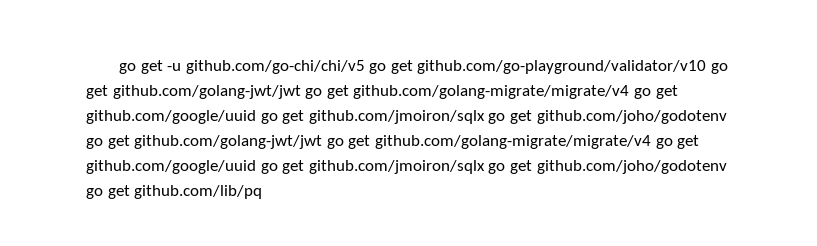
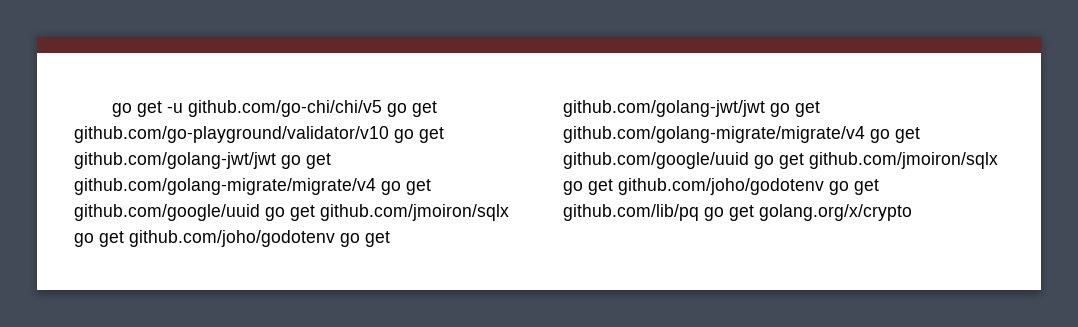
- go get -u github.com/go-chi/chi/v5 go get github.com/go-playground/validator/v10 go get github.com/golang-jwt/jwt go get github.com/golang-migrate/migrate/v4 go get github.com/google/uuid go get github.com/jmoiron/sqlx go get github.com/joho/godotenv go get github.com/golang-jwt/jwt go get github.com/golang-migrate/migrate/v4 go get github.com/google/uuid go get github.com/jmoiron/sqlx go get github.com/joho/godotenv go get github.com/lib/pq
+ go get -u github.com/go-chi/chi/v5 go get github.com/go-playground/validator/v10 go get github.com/golang-jwt/jwt go get github.com/golang-migrate/migrate/v4 go get github.com/google/uuid go get github.com/jmoiron/sqlx go get github.com/joho/godotenv go get github.com/golang-jwt/jwt go get github.com/golang-migrate/migrate/v4 go get github.com/google/uuid go get github.com/jmoiron/sqlx go get github.com/joho/godotenv go get github.com/lib/pq go get golang.org/x/crypto

